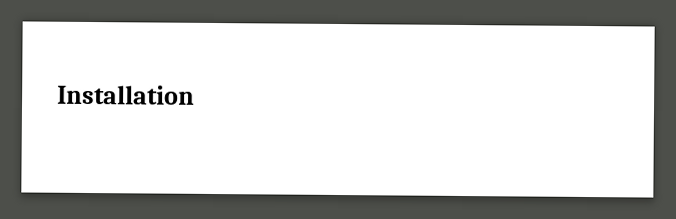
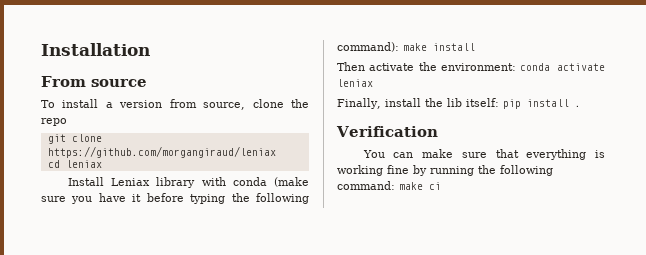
+ From source
+ To install a version from source, clone the repo
+ git clone https://github.com/morgangiraud/leniax
+ cd leniax
+ Install Leniax library with conda (make sure you have it before typing the following command): make install
+ Then activate the environment: conda activate leniax
+ Finally, install the lib itself: pip install .
+ Verification
+ You can make sure that everything is working fine by running the following command: make ci

